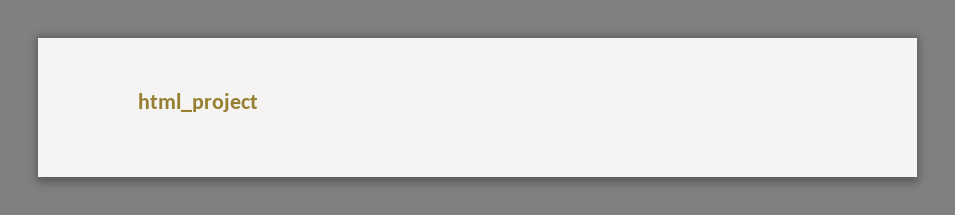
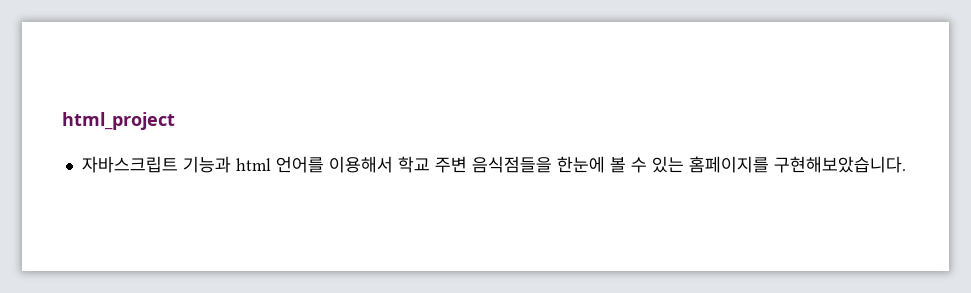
+ 자바스크립트 기능과 html 언어를 이용해서 학교 주변 음식점들을 한눈에 볼 수 있는 홈페이지를 구현해보았습니다.

